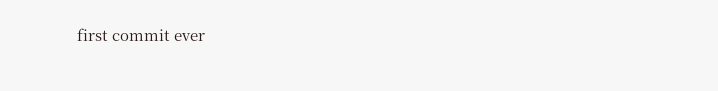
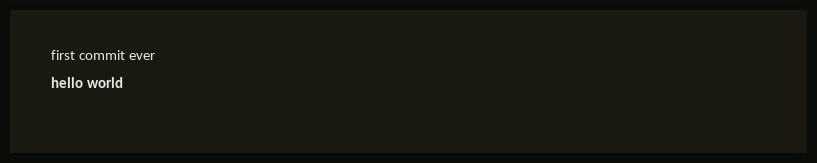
+ hello world

